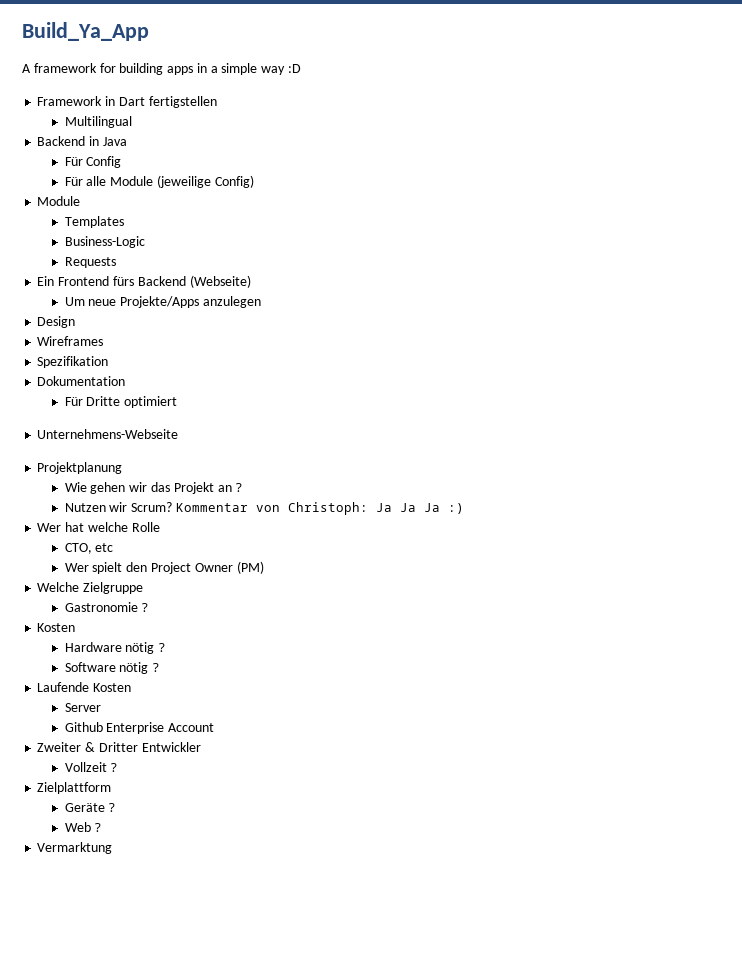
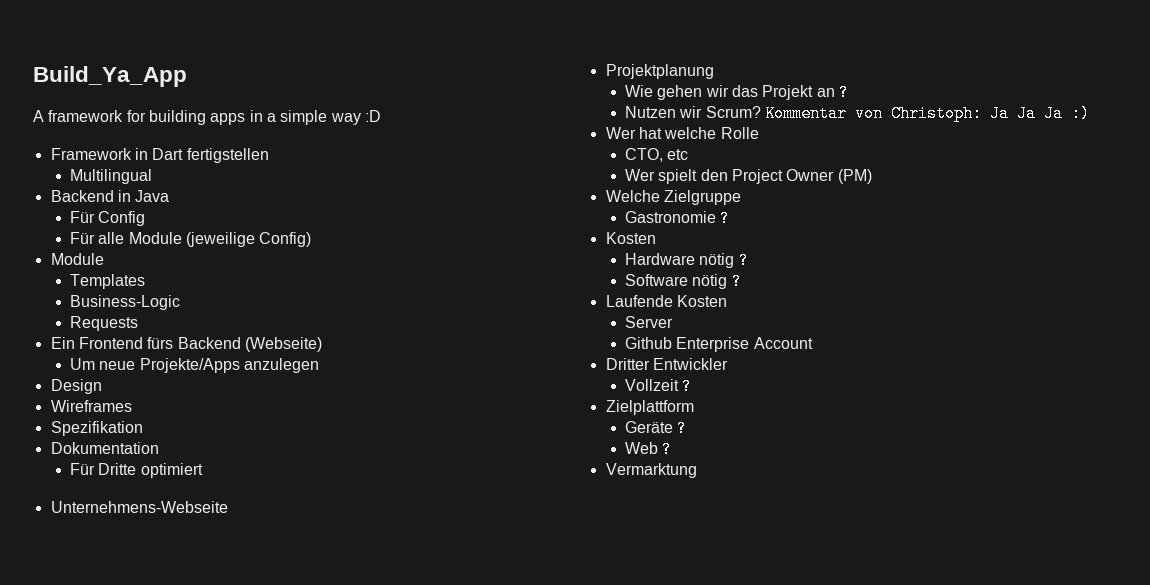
- Zweiter & Dritter Entwickler
+ Dritter Entwickler

